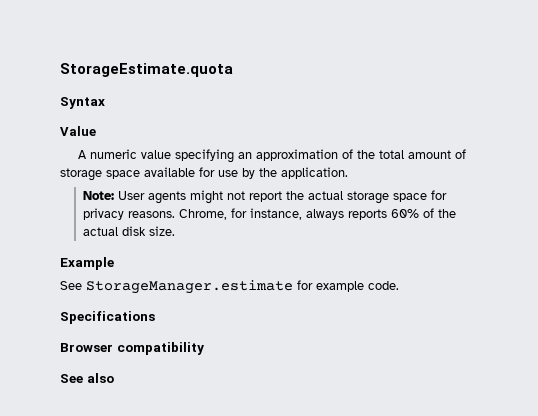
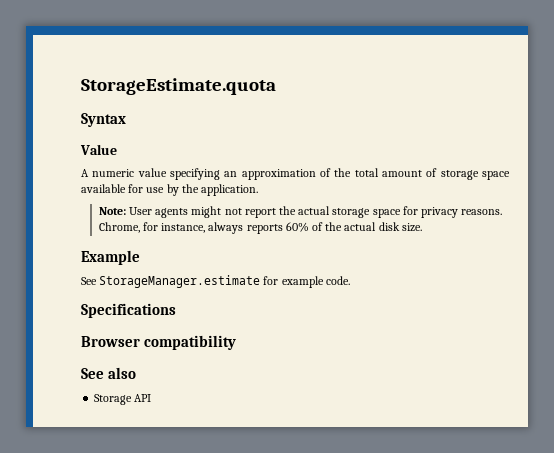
+ Storage API

